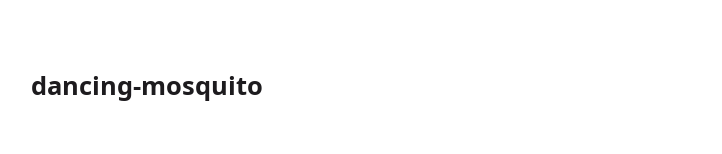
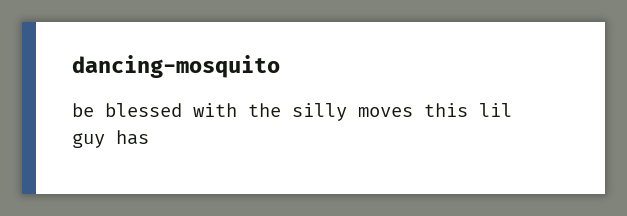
+ be blessed with the silly moves this lil guy has

